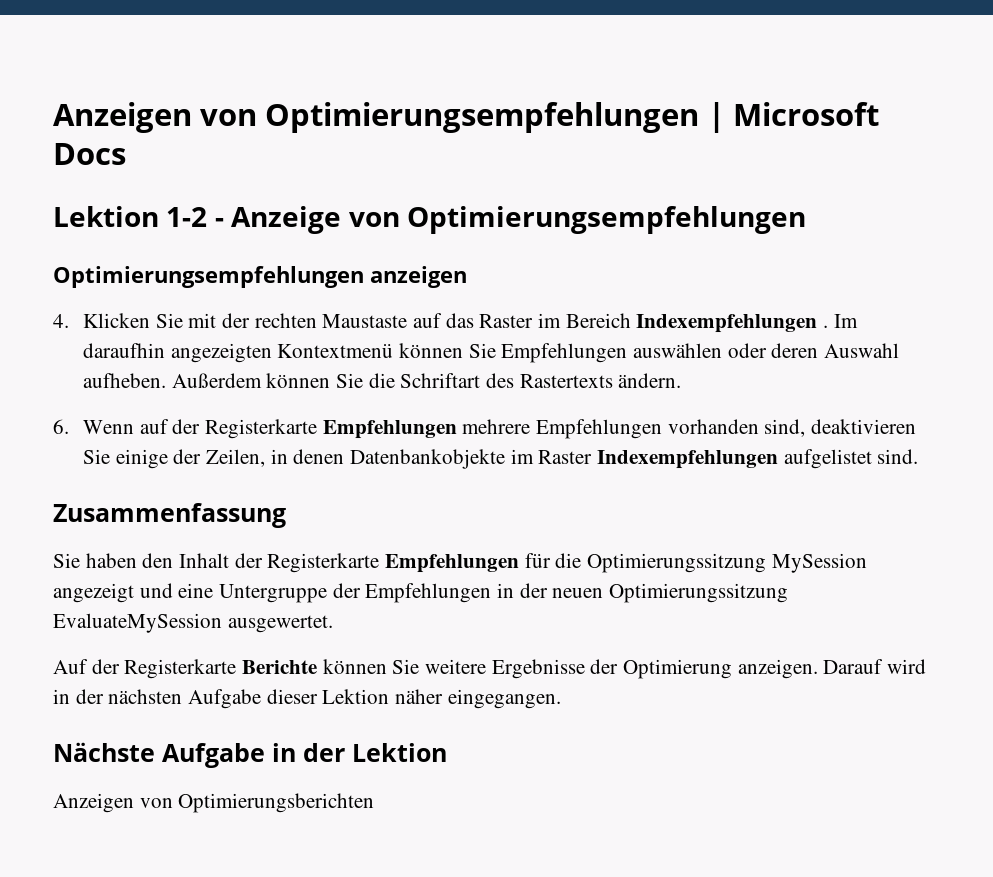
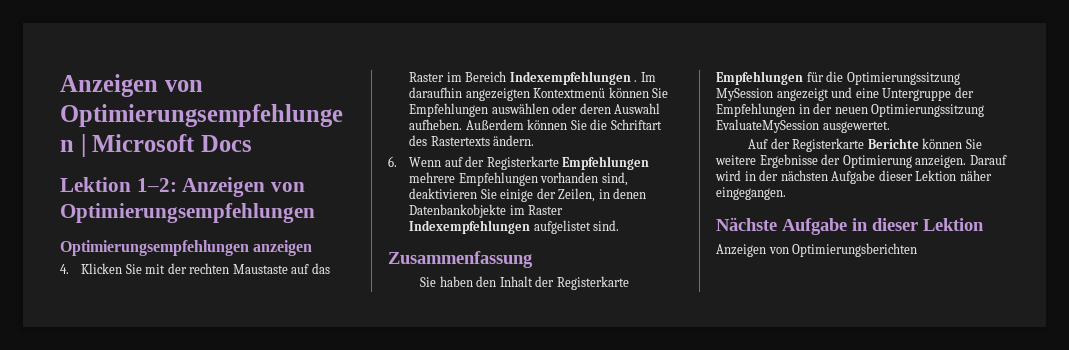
- Lektion 1-2 - Anzeige von Optimierungsempfehlungen
+ Lektion 1–2: Anzeigen von Optimierungsempfehlungen
- Nächste Aufgabe in der Lektion
+ Nächste Aufgabe in dieser Lektion

